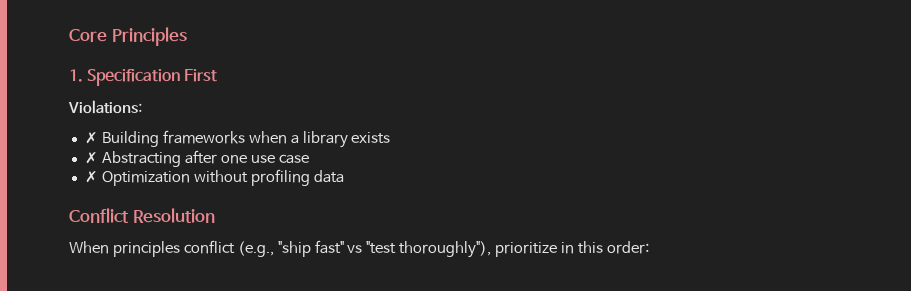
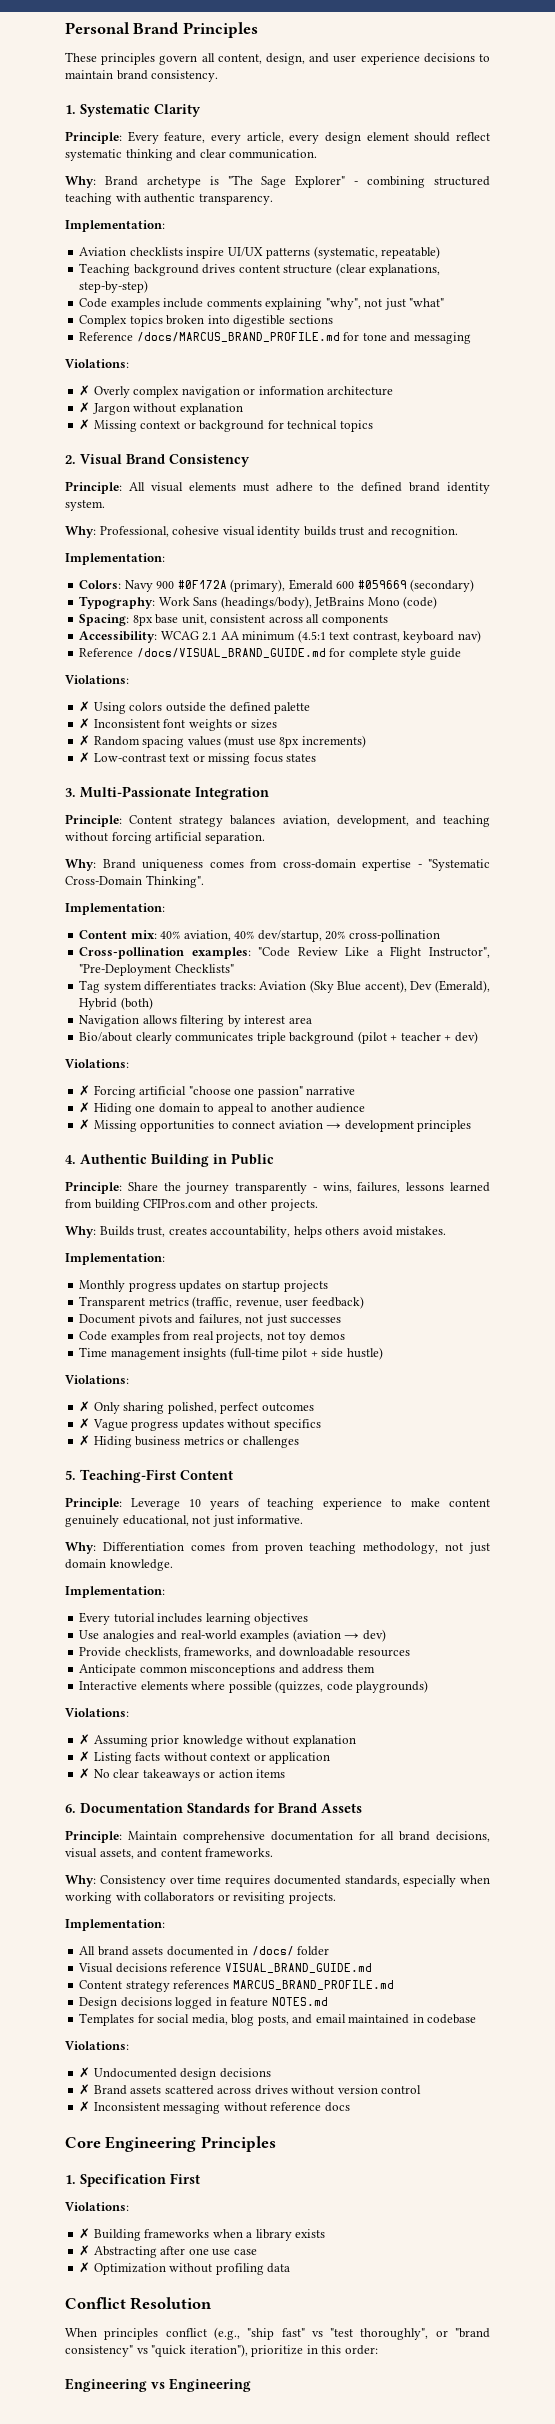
- Core Principles
+ Personal Brand Principles
+ These principles govern all content, design, and user experience decisions to maintain brand consistency.
+ 1. Systematic Clarity
+ Principle: Every feature, every article, every design element should reflect systematic thinking and clear communication.
+ Why: Brand archetype is "The Sage Explorer" - combining structured teaching with authentic transparency.
+ Implementation:
+ Aviation checklists inspire UI/UX patterns (systematic, repeatable)
+ Teaching background drives content structure (clear explanations, step-by-step)
+ Code examples include comments explaining "why", not just "what"
+ Complex topics broken into digestible sections
+ Reference /docs/MARCUS_BRAND_PROFILE.md for tone and messaging
+ Violations:
+ ✗ Overly complex navigation or information architecture
+ ✗ Jargon without explanation
+ ✗ Missing context or background for technical topics
+ 2. Visual Brand Consistency
+ Principle: All visual elements must adhere to the defined brand identity system.
+ Why: Professional, cohesive visual identity builds trust and recognition.
+ Implementation:
+ Colors: Navy 900 #0F172A (primary), Emerald 600 #059669 (secondary)
+ Typography: Work Sans (headings/body), JetBrains Mono (code)
+ Spacing: 8px base unit, consistent across all components
+ Accessibility: WCAG 2.1 AA minimum (4.5:1 text contrast, keyboard nav)
+ Reference /docs/VISUAL_BRAND_GUIDE.md for complete style guide
+ Violations:
+ ✗ Using colors outside the defined palette
+ ✗ Inconsistent font weights or sizes
+ ✗ Random spacing values (must use 8px increments)
+ ✗ Low-contrast text or missing focus states
+ 3. Multi-Passionate Integration
+ Principle: Content strategy balances aviation, development, and teaching without forcing artificial separation.
+ Why: Brand uniqueness comes from cross-domain expertise - "Systematic Cross-Domain Thinking".
+ Implementation:
+ Content mix: 40% aviation, 40% dev/startup, 20% cross-pollination
+ Cross-pollination examples: "Code Review Like a Flight Instructor", "Pre-Deployment Checklists"
+ Tag system differentiates tracks: Aviation (Sky Blue accent), Dev (Emerald), Hybrid (both)
+ Navigation allows filtering by interest area
+ Bio/about clearly communicates triple background (pilot + teacher + dev)
+ Violations:
+ ✗ Forcing artificial "choose one passion" narrative
+ ✗ Hiding one domain to appeal to another audience
+ ✗ Missing opportunities to connect aviation → development principles
+ 4. Authentic Building in Public
+ Principle: Share the journey transparently - wins, failures, lessons learned from building CFIPros.com and other projects.
+ Why: Builds trust, creates accountability, helps others avoid mistakes.
+ Implementation:
+ Monthly progress updates on startup projects
+ Transparent metrics (traffic, revenue, user feedback)
+ Document pivots and failures, not just successes
+ Code examples from real projects, not toy demos
+ Time management insights (full-time pilot + side hustle)
+ Violations:
+ ✗ Only sharing polished, perfect outcomes
+ ✗ Vague progress updates without specifics
+ ✗ Hiding business metrics or challenges
+ 5. Teaching-First Content
+ Principle: Leverage 10 years of teaching experience to make content genuinely educational, not just informative.
+ Why: Differentiation comes from proven teaching methodology, not just domain knowledge.
+ Implementation:
+ Every tutorial includes learning objectives
+ Use analogies and real-world examples (aviation → dev)
+ Provide checklists, frameworks, and downloadable resources
+ Anticipate common misconceptions and address them
+ Interactive elements where possible (quizzes, code playgrounds)
+ Violations:
+ ✗ Assuming prior knowledge without explanation
+ ✗ Listing facts without context or application
+ ✗ No clear takeaways or action items
+ 6. Documentation Standards for Brand Assets
+ Principle: Maintain comprehensive documentation for all brand decisions, visual assets, and content frameworks.
+ Why: Consistency over time requires documented standards, especially when working with collaborators or revisiting projects.
+ Implementation:
+ All brand assets documented in /docs/ folder
+ Visual decisions reference VISUAL_BRAND_GUIDE.md
+ Content strategy references MARCUS_BRAND_PROFILE.md
+ Design decisions logged in feature NOTES.md
+ Templates for social media, blog posts, and email maintained in codebase
+ Violations:
+ ✗ Undocumented design decisions
+ ✗ Brand assets scattered across drives without version control
+ ✗ Inconsistent messaging without reference docs
+ Core Engineering Principles
- When principles conflict (e.g., "ship fast" vs "test thoroughly"), prioritize in this order:
+ When principles conflict (e.g., "ship fast" vs "test thoroughly", or "brand consistency" vs "quick iteration"), prioritize in this order:
+ Engineering vs Engineering

